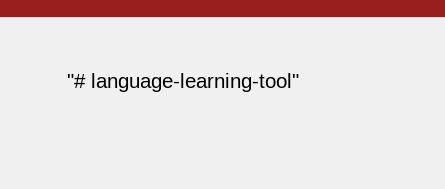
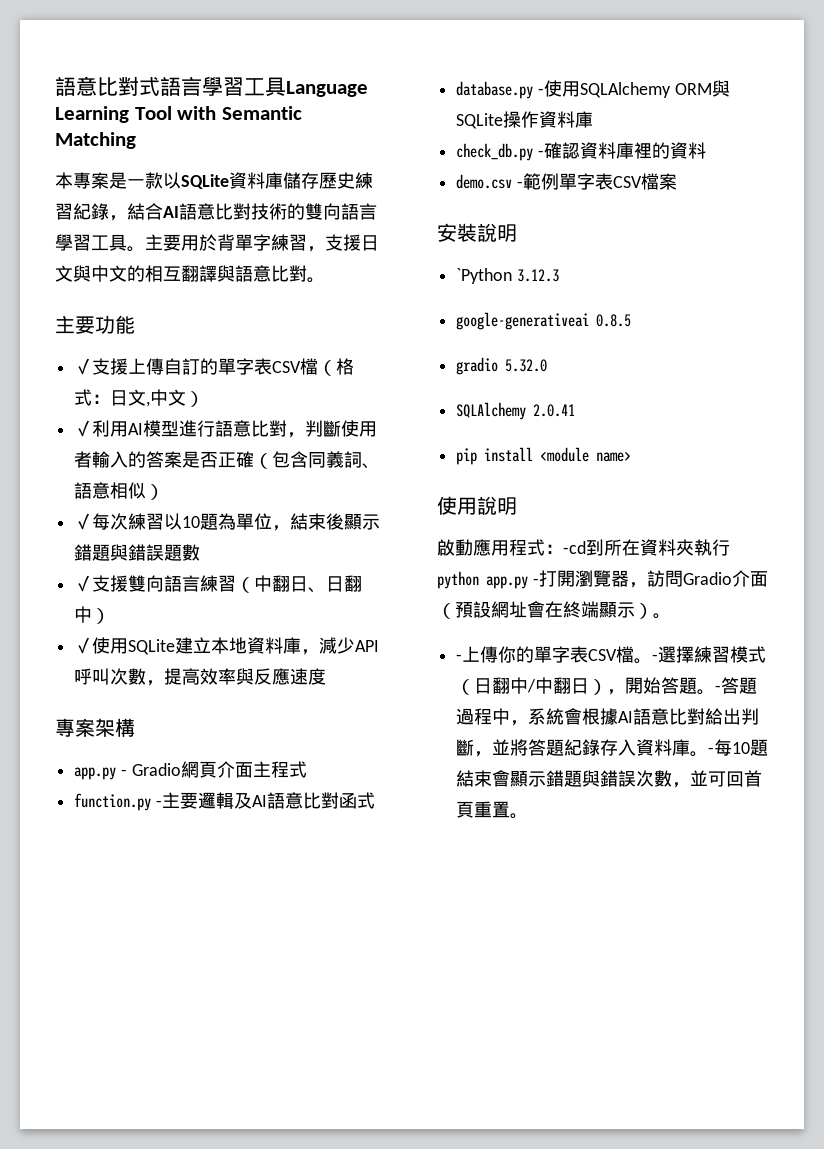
- "# language-learning-tool"
+ 語意比對式語言學習工具Language Learning Tool with Semantic Matching
+ 本專案是一款以SQLite資料庫儲存歷史練習紀錄，結合AI語意比對技術的雙向語言學習工具。主要用於背單字練習，支援日文與中文的相互翻譯與語意比對。
+ 主要功能
+ ✓支援上傳自訂的單字表CSV檔（格式：日文,中文）
+ ✓利用AI模型進行語意比對，判斷使用者輸入的答案是否正確（包含同義詞、語意相似）
+ ✓每次練習以10題為單位，結束後顯示錯題與錯誤題數
+ ✓支援雙向語言練習（中翻日、日翻中）
+ ✓使用SQLite建立本地資料庫，減少API呼叫次數，提高效率與反應速度
+ 專案架構
+ app.py - Gradio網頁介面主程式
+ function.py -主要邏輯及AI語意比對函式
+ database.py -使用SQLAlchemy ORM與SQLite操作資料庫
+ check_db.py -確認資料庫裡的資料
+ demo.csv -範例單字表CSV檔案
+ 安裝說明
+ `Python 3.12.3
+ google-generativeai 0.8.5
+ gradio 5.32.0
+ SQLAlchemy 2.0.41
+ pip install <module name>
+ 使用說明
+ 啟動應用程式：-cd到所在資料夾執行python app.py -打開瀏覽器，訪問Gradio介面（預設網址會在終端顯示）。
+ -上傳你的單字表CSV檔。-選擇練習模式（日翻中/中翻日），開始答題。-答題過程中，系統會根據AI語意比對給出判斷，並將答題紀錄存入資料庫。-每10題結束會顯示錯題與錯誤次數，並可回首頁重置。

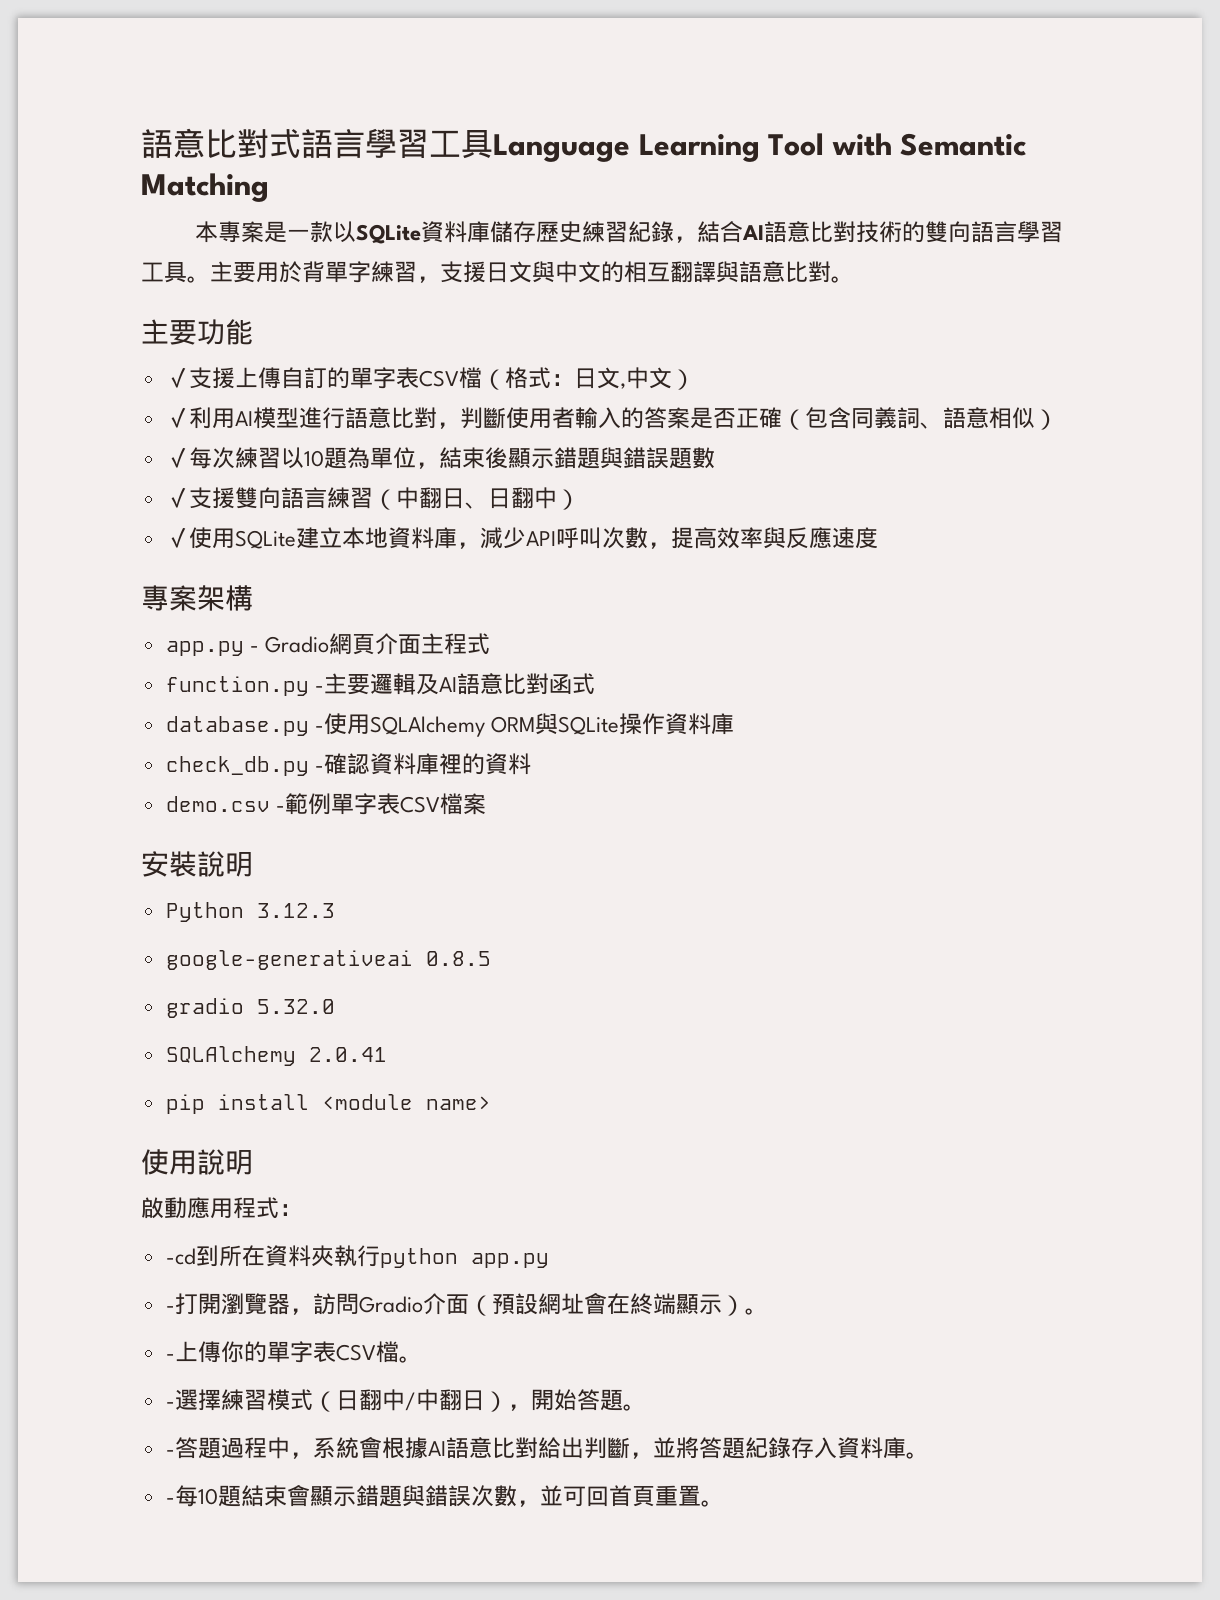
- `Python 3.12.3
+ Python 3.12.3
- 啟動應用程式：-cd到所在資料夾執行python app.py -打開瀏覽器，訪問Gradio介面（預設網址會在終端顯示）。
+ 啟動應用程式：
+ -cd到所在資料夾執行python app.py
+ -打開瀏覽器，訪問Gradio介面（預設網址會在終端顯示）。
- -上傳你的單字表CSV檔。-選擇練習模式（日翻中/中翻日），開始答題。-答題過程中，系統會根據AI語意比對給出判斷，並將答題紀錄存入資料庫。-每10題結束會顯示錯題與錯誤次數，並可回首頁重置。
+ -上傳你的單字表CSV檔。
+ -選擇練習模式（日翻中/中翻日），開始答題。
+ -答題過程中，系統會根據AI語意比對給出判斷，並將答題紀錄存入資料庫。
+ -每10題結束會顯示錯題與錯誤次數，並可回首頁重置。

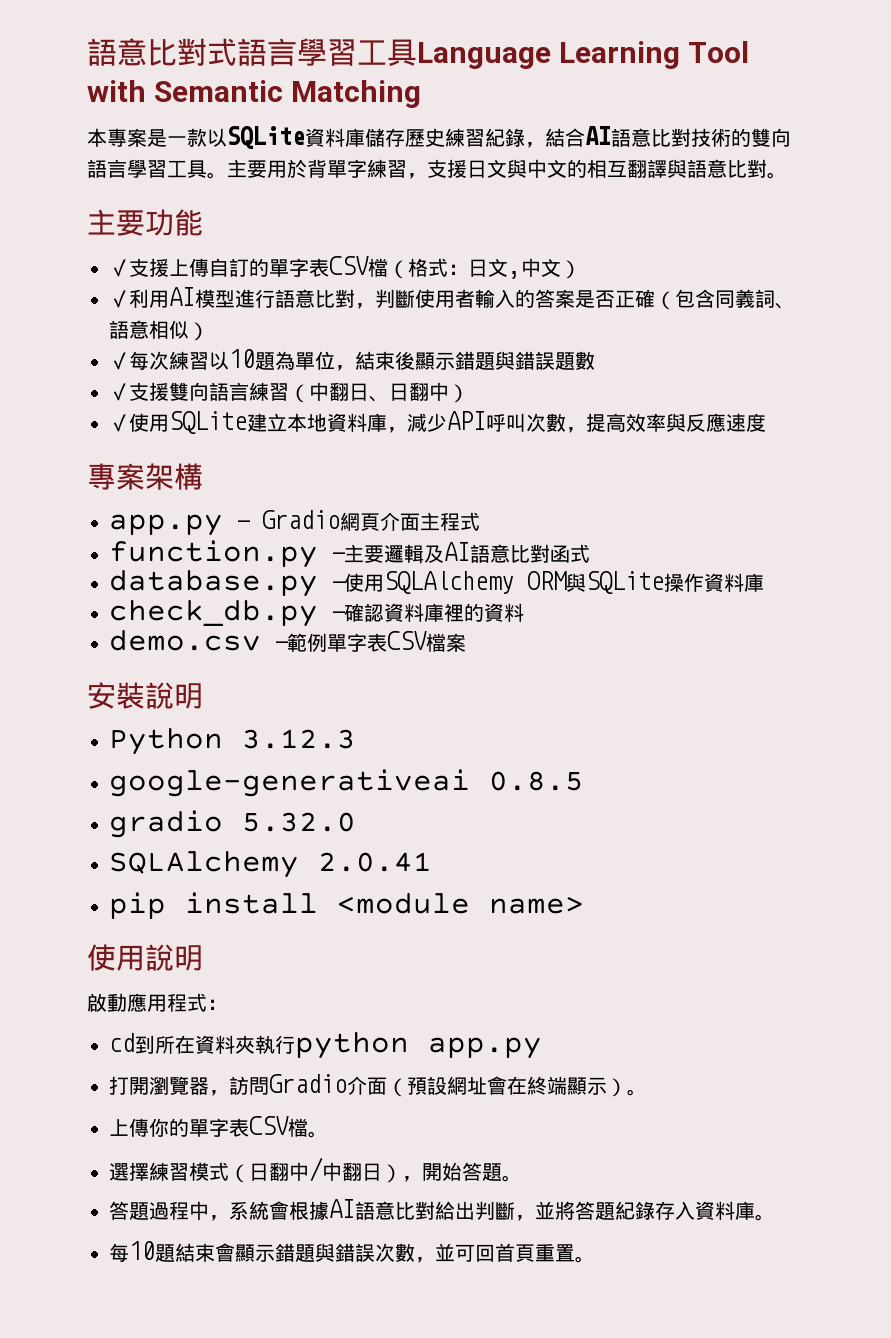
- -cd到所在資料夾執行python app.py
+ cd到所在資料夾執行python app.py
- -打開瀏覽器，訪問Gradio介面（預設網址會在終端顯示）。
+ 打開瀏覽器，訪問Gradio介面（預設網址會在終端顯示）。
- -上傳你的單字表CSV檔。
+ 上傳你的單字表CSV檔。
- -選擇練習模式（日翻中/中翻日），開始答題。
+ 選擇練習模式（日翻中/中翻日），開始答題。
- -答題過程中，系統會根據AI語意比對給出判斷，並將答題紀錄存入資料庫。
+ 答題過程中，系統會根據AI語意比對給出判斷，並將答題紀錄存入資料庫。
- -每10題結束會顯示錯題與錯誤次數，並可回首頁重置。
+ 每10題結束會顯示錯題與錯誤次數，並可回首頁重置。

